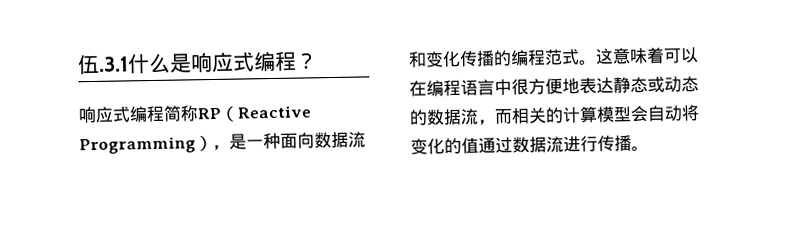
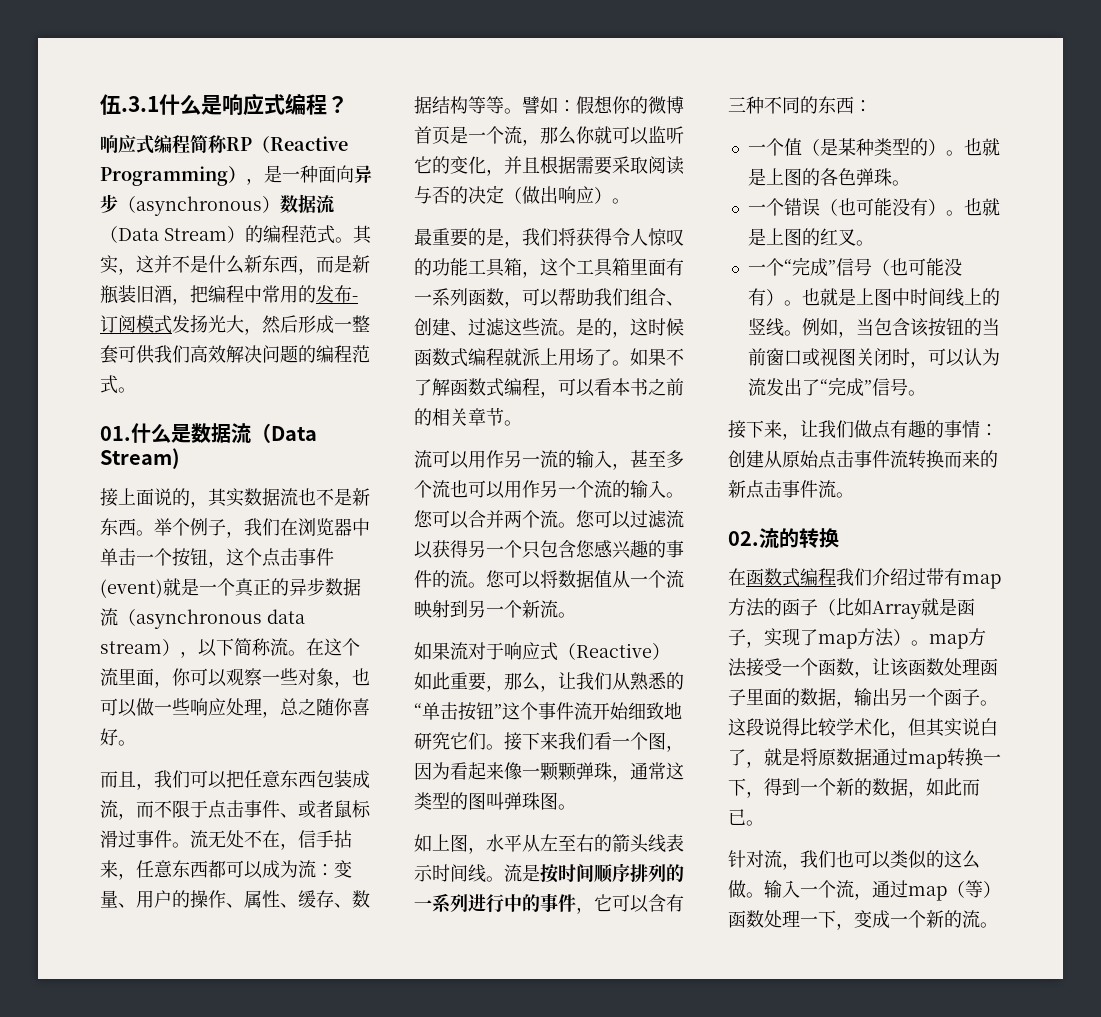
- 响应式编程简称RP（Reactive Programming），是一种面向数据流和变化传播的编程范式。这意味着可以在编程语言中很方便地表达静态或动态的数据流，而相关的计算模型会自动将变化的值通过数据流进行传播。
+ 响应式编程简称RP（Reactive Programming），是一种面向异步（asynchronous）数据流（Data Stream）的编程范式。其实，这并不是什么新东西，而是新瓶装旧酒，把编程中常用的发布-订阅模式发扬光大，然后形成一整套可供我们高效解决问题的编程范式。
+ 01.什么是数据流（Data Stream)
+ 接上面说的，其实数据流也不是新东西。举个例子，我们在浏览器中单击一个按钮，这个点击事件(event)就是一个真正的异步数据流（asynchronous data stream），以下简称流。在这个流里面，你可以观察一些对象，也可以做一些响应处理，总之随你喜好。
+ 而且，我们可以把任意东西包装成流，而不限于点击事件、或者鼠标滑过事件。流无处不在，信手拈来，任意东西都可以成为流：变量、用户的操作、属性、缓存、数据结构等等。譬如：假想你的微博首页是一个流，那么你就可以监听它的变化，并且根据需要采取阅读与否的决定（做出响应）。
+ 最重要的是，我们将获得令人惊叹的功能工具箱，这个工具箱里面有一系列函数，可以帮助我们组合、创建、过滤这些流。是的，这时候函数式编程就派上用场了。如果不了解函数式编程，可以看本书之前的相关章节。
+ 流可以用作另一流的输入，甚至多个流也可以用作另一个流的输入。您可以合并两个流。您可以过滤流以获得另一个只包含您感兴趣的事件的流。您可以将数据值从一个流映射到另一个新流。
+ 如果流对于响应式（Reactive）如此重要，那么，让我们从熟悉的“单击按钮”这个事件流开始细致地研究它们。接下来我们看一个图，因为看起来像一颗颗弹珠，通常这类型的图叫弹珠图。
+ 如上图，水平从左至右的箭头线表示时间线。流是按时间顺序排列的一系列进行中的事件，它可以含有三种不同的东西：
+ 一个值（是某种类型的）。也就是上图的各色弹珠。
+ 一个错误（也可能没有）。也就是上图的红叉。
+ 一个“完成”信号（也可能没有）。也就是上图中时间线上的竖线。例如，当包含该按钮的当前窗口或视图关闭时，可以认为流发出了“完成”信号。
+ 接下来，让我们做点有趣的事情：创建从原始点击事件流转换而来的新点击事件流。
+ 02.流的转换
+ 在函数式编程我们介绍过带有map方法的函子（比如Array就是函子，实现了map方法）。map方法接受一个函数，让该函数处理函子里面的数据，输出另一个函子。这段说得比较学术化，但其实说白了，就是将原数据通过map转换一下，得到一个新的数据，如此而已。
+ 针对流，我们也可以类似的这么做。输入一个流，通过map（等）函数处理一下，变成一个新的流。

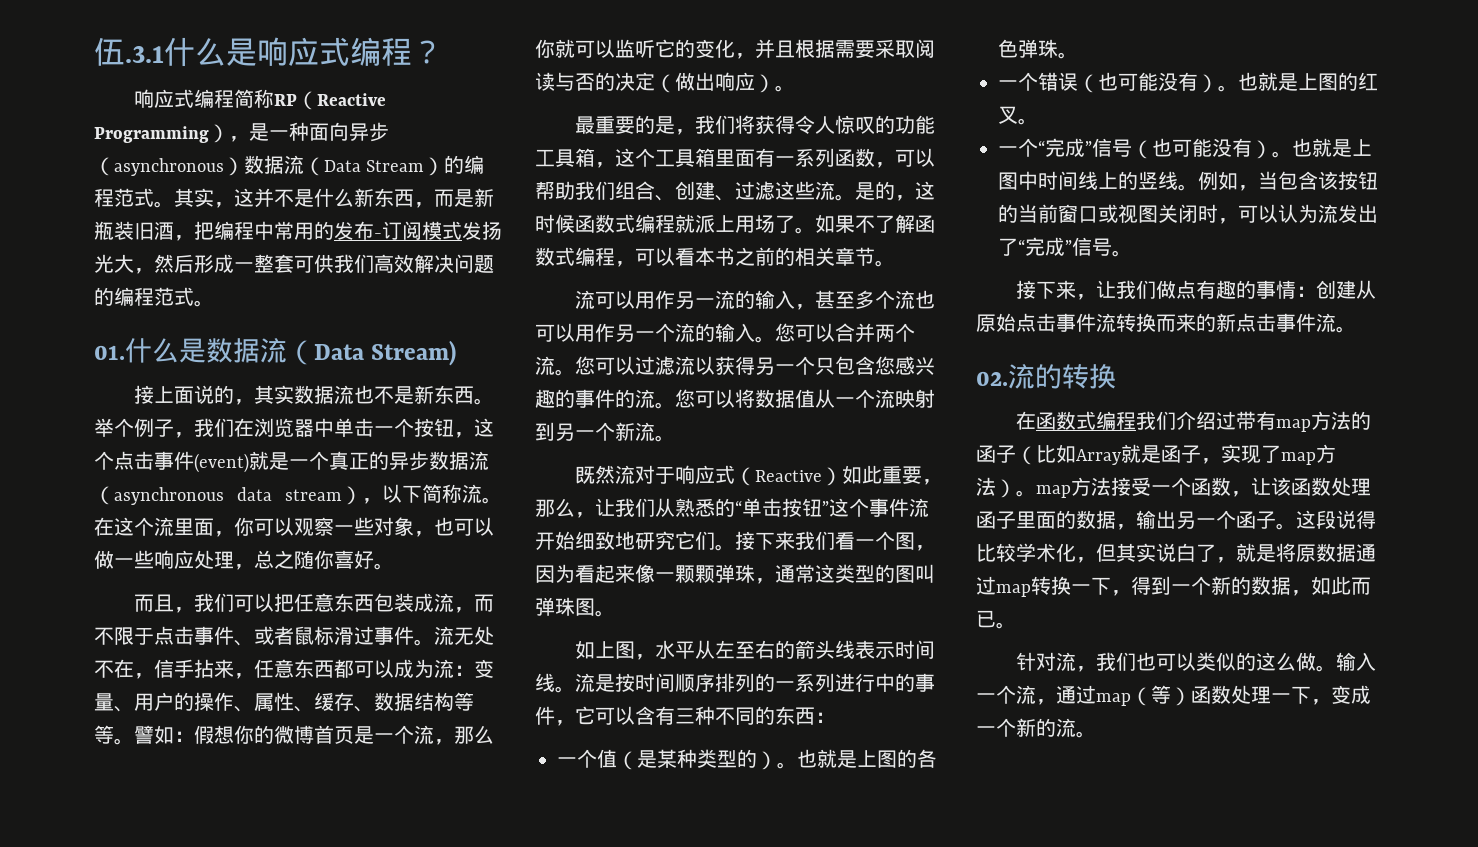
- 如果流对于响应式（Reactive）如此重要，那么，让我们从熟悉的“单击按钮”这个事件流开始细致地研究它们。
+ 既然流对于响应式（Reactive）如此重要，那么，让我们从熟悉的“单击按钮”这个事件流开始细致地研究它们。

